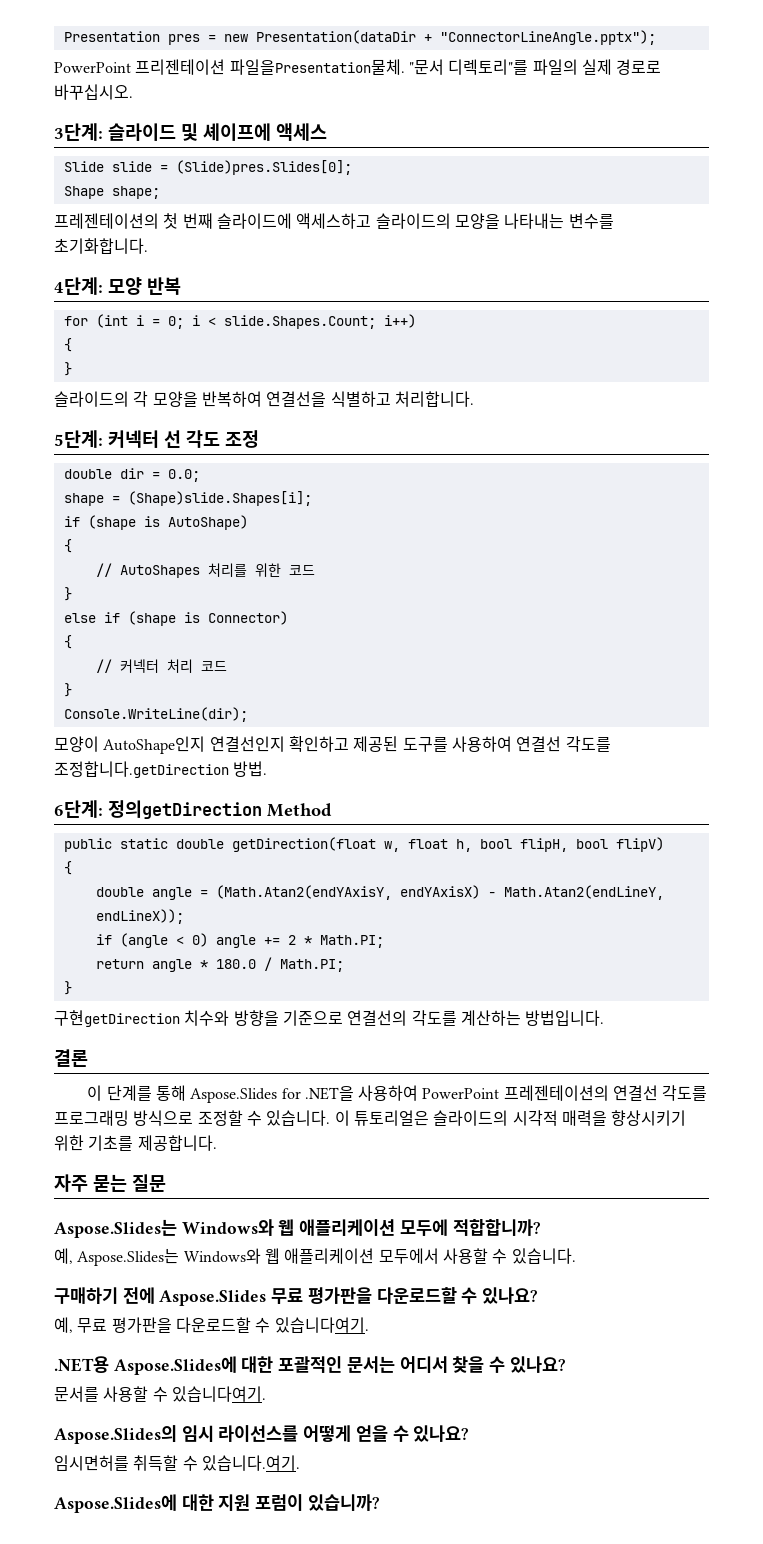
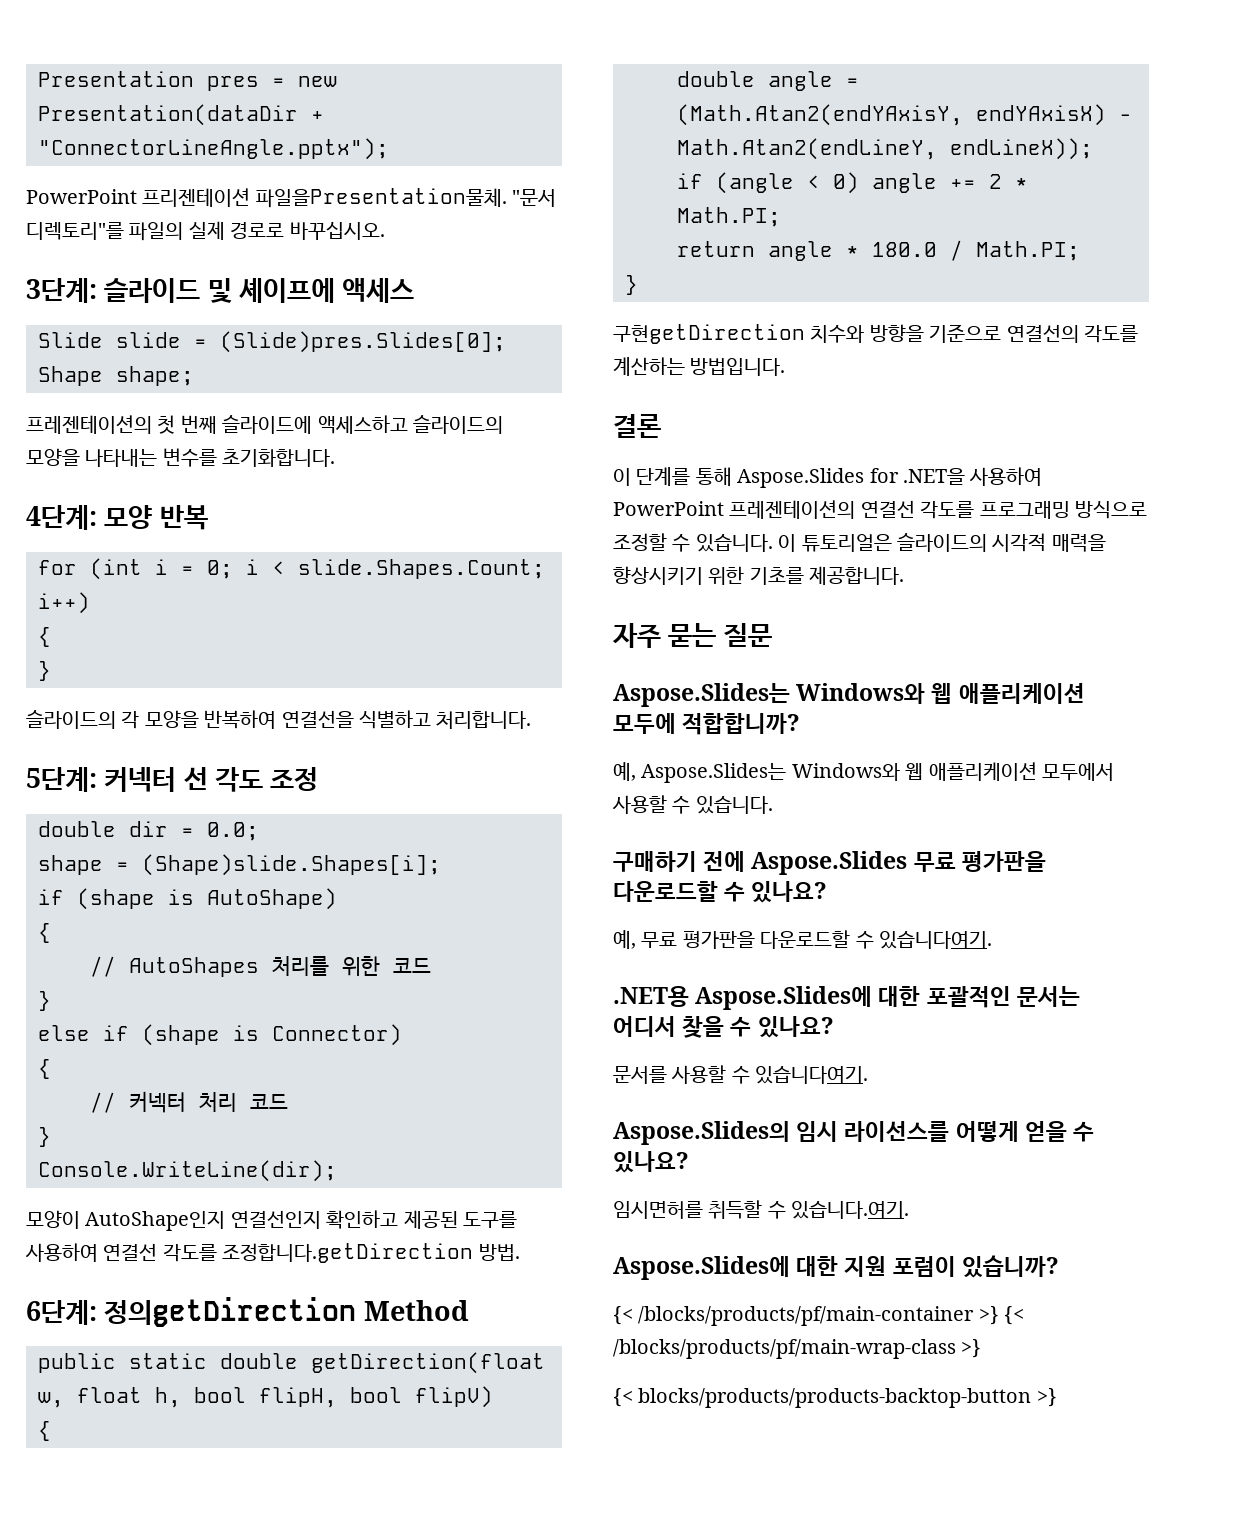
+ {< /blocks/products/pf/main-container >} {< /blocks/products/pf/main-wrap-class >}
+ {< blocks/products/products-backtop-button >}

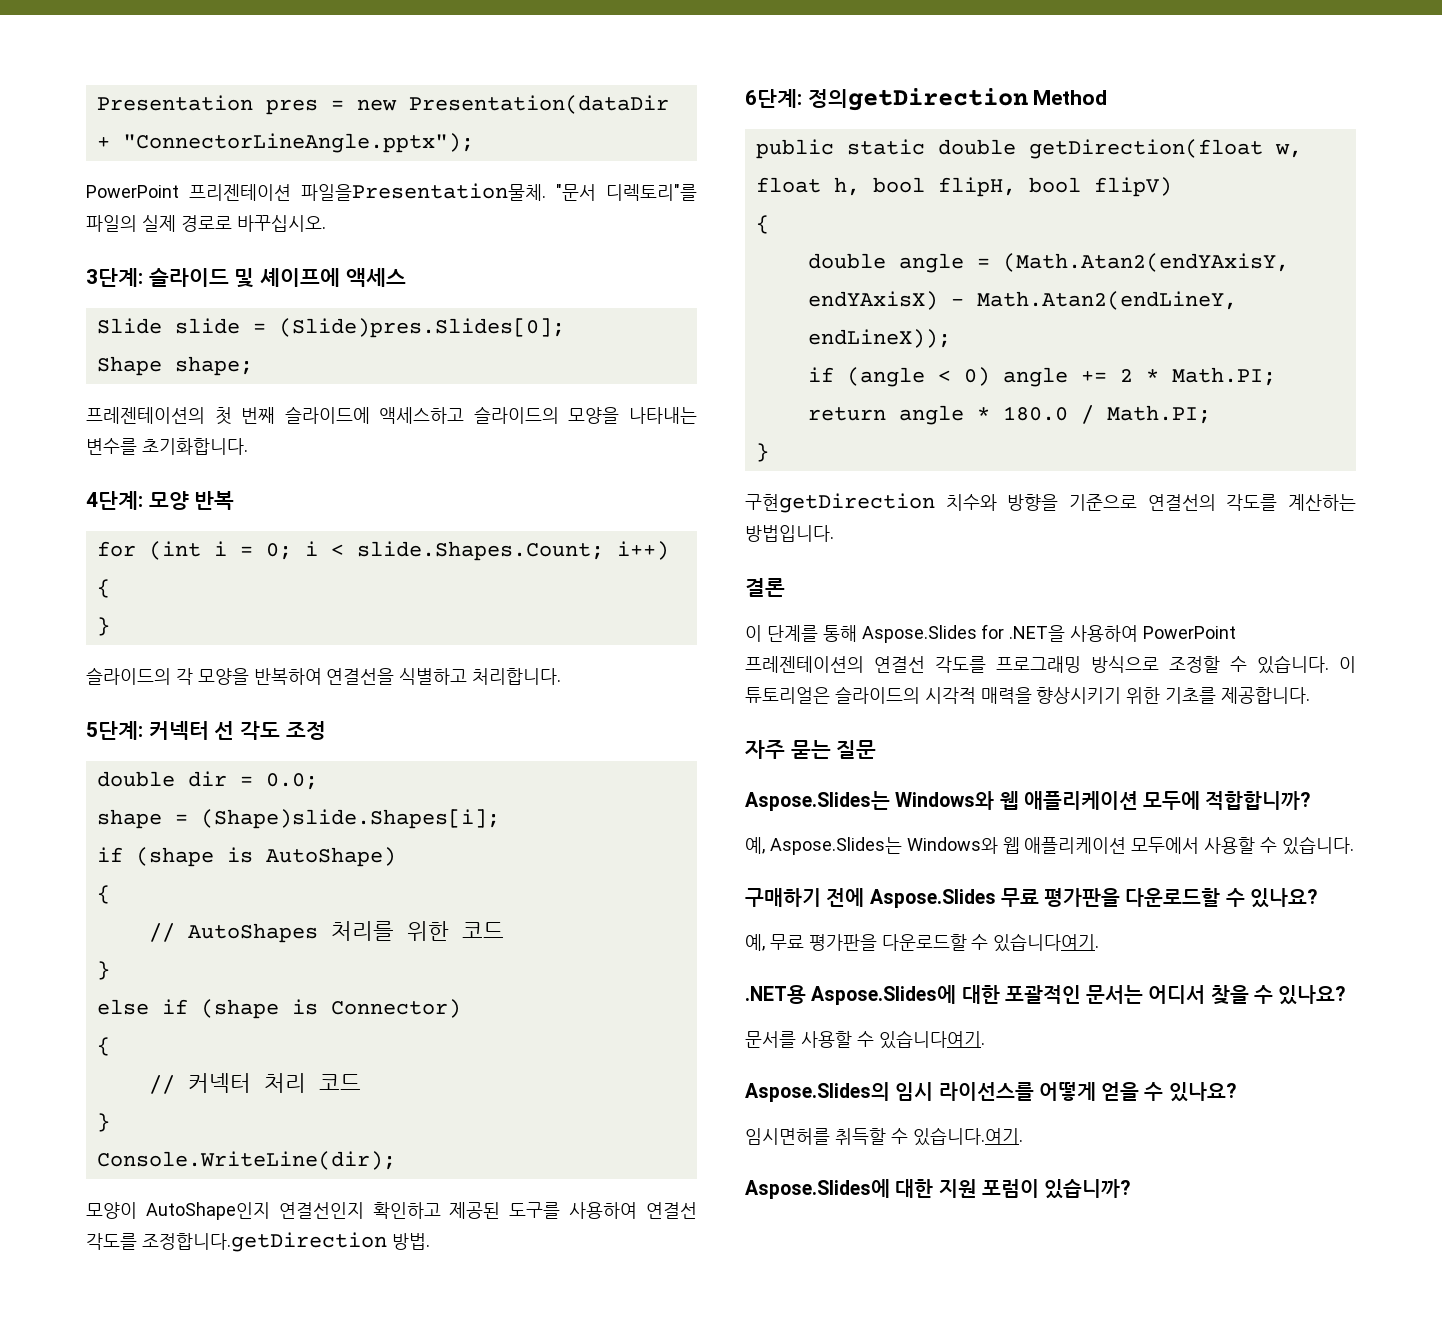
- {< /blocks/products/pf/main-container >} {< /blocks/products/pf/main-wrap-class >}
- {< blocks/products/products-backtop-button >}

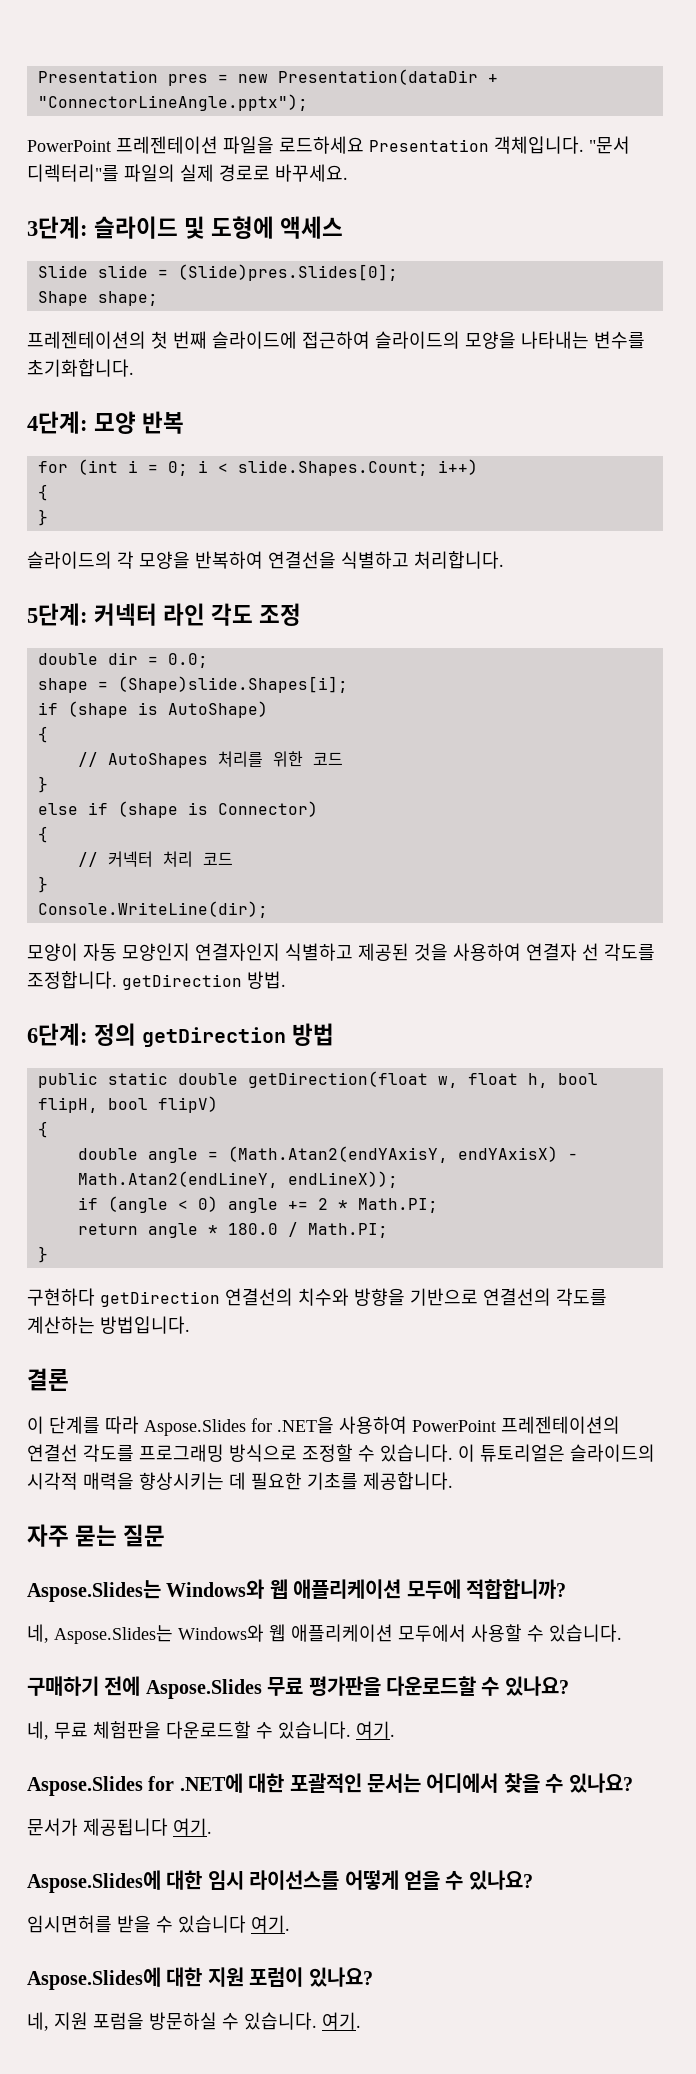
- PowerPoint 프리젠테이션 파일을Presentation물체. "문서 디렉토리"를 파일의 실제 경로로 바꾸십시오.
+ PowerPoint 프레젠테이션 파일을 로드하세요 Presentation 객체입니다. "문서 디렉터리"를 파일의 실제 경로로 바꾸세요.
- 3단계: 슬라이드 및 셰이프에 액세스
+ 3단계: 슬라이드 및 도형에 액세스
- 프레젠테이션의 첫 번째 슬라이드에 액세스하고 슬라이드의 모양을 나타내는 변수를 초기화합니다.
+ 프레젠테이션의 첫 번째 슬라이드에 접근하여 슬라이드의 모양을 나타내는 변수를 초기화합니다.
- 5단계: 커넥터 선 각도 조정
+ 5단계: 커넥터 라인 각도 조정
- 모양이 AutoShape인지 연결선인지 확인하고 제공된 도구를 사용하여 연결선 각도를 조정합니다.getDirection 방법.
+ 모양이 자동 모양인지 연결자인지 식별하고 제공된 것을 사용하여 연결자 선 각도를 조정합니다. getDirection 방법.
- 6단계: 정의getDirection Method
+ 6단계: 정의 getDirection 방법
- 구현getDirection 치수와 방향을 기준으로 연결선의 각도를 계산하는 방법입니다.
+ 구현하다 getDirection 연결선의 치수와 방향을 기반으로 연결선의 각도를 계산하는 방법입니다.
- 이 단계를 통해 Aspose.Slides for .NET을 사용하여 PowerPoint 프레젠테이션의 연결선 각도를 프로그래밍 방식으로 조정할 수 있습니다.
+ 이 단계를 따라 Aspose.Slides for .NET을 사용하여 PowerPoint 프레젠테이션의 연결선 각도를 프로그래밍 방식으로 조정할 수 있습니다.
- 이 튜토리얼은 슬라이드의 시각적 매력을 향상시키기 위한 기초를 제공합니다.
+ 이 튜토리얼은 슬라이드의 시각적 매력을 향상시키는 데 필요한 기초를 제공합니다.
- 예, Aspose.Slides는 Windows와 웹 애플리케이션 모두에서 사용할 수 있습니다.
+ 네, Aspose.Slides는 Windows와 웹 애플리케이션 모두에서 사용할 수 있습니다.
- 예, 무료 평가판을 다운로드할 수 있습니다여기.
- .NET용 Aspose.Slides에 대한 포괄적인 문서는 어디서 찾을 수 있나요?
+ 네, 무료 체험판을 다운로드할 수 있습니다. 여기.
+ Aspose.Slides for .NET에 대한 포괄적인 문서는 어디에서 찾을 수 있나요?
- 문서를 사용할 수 있습니다여기.
- Aspose.Slides의 임시 라이선스를 어떻게 얻을 수 있나요?
+ 문서가 제공됩니다 여기.
+ Aspose.Slides에 대한 임시 라이선스를 어떻게 얻을 수 있나요?
- 임시면허를 취득할 수 있습니다.여기.
+ 임시면허를 받을 수 있습니다 여기.
- Aspose.Slides에 대한 지원 포럼이 있습니까?
+ Aspose.Slides에 대한 지원 포럼이 있나요?
+ 네, 지원 포럼을 방문하실 수 있습니다. 여기.

